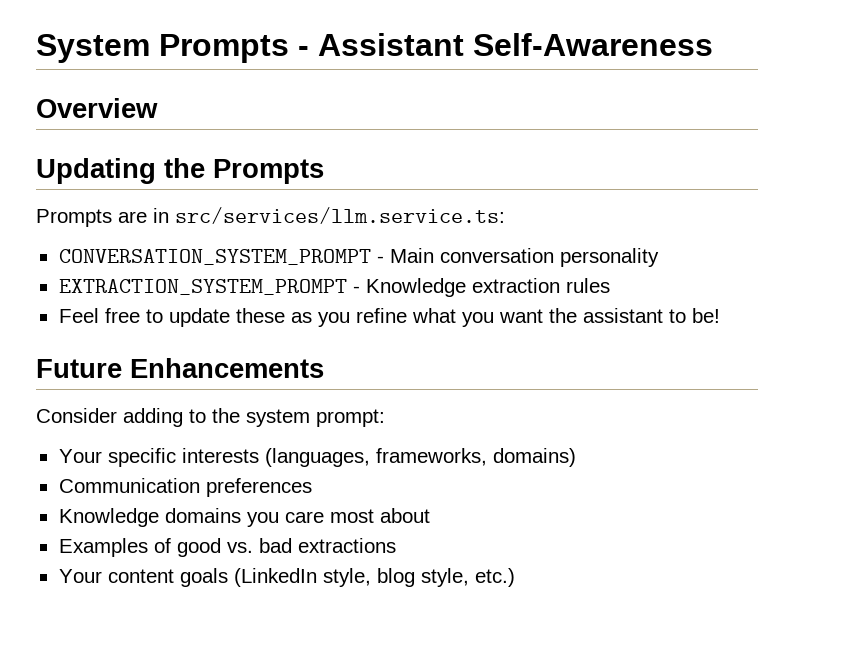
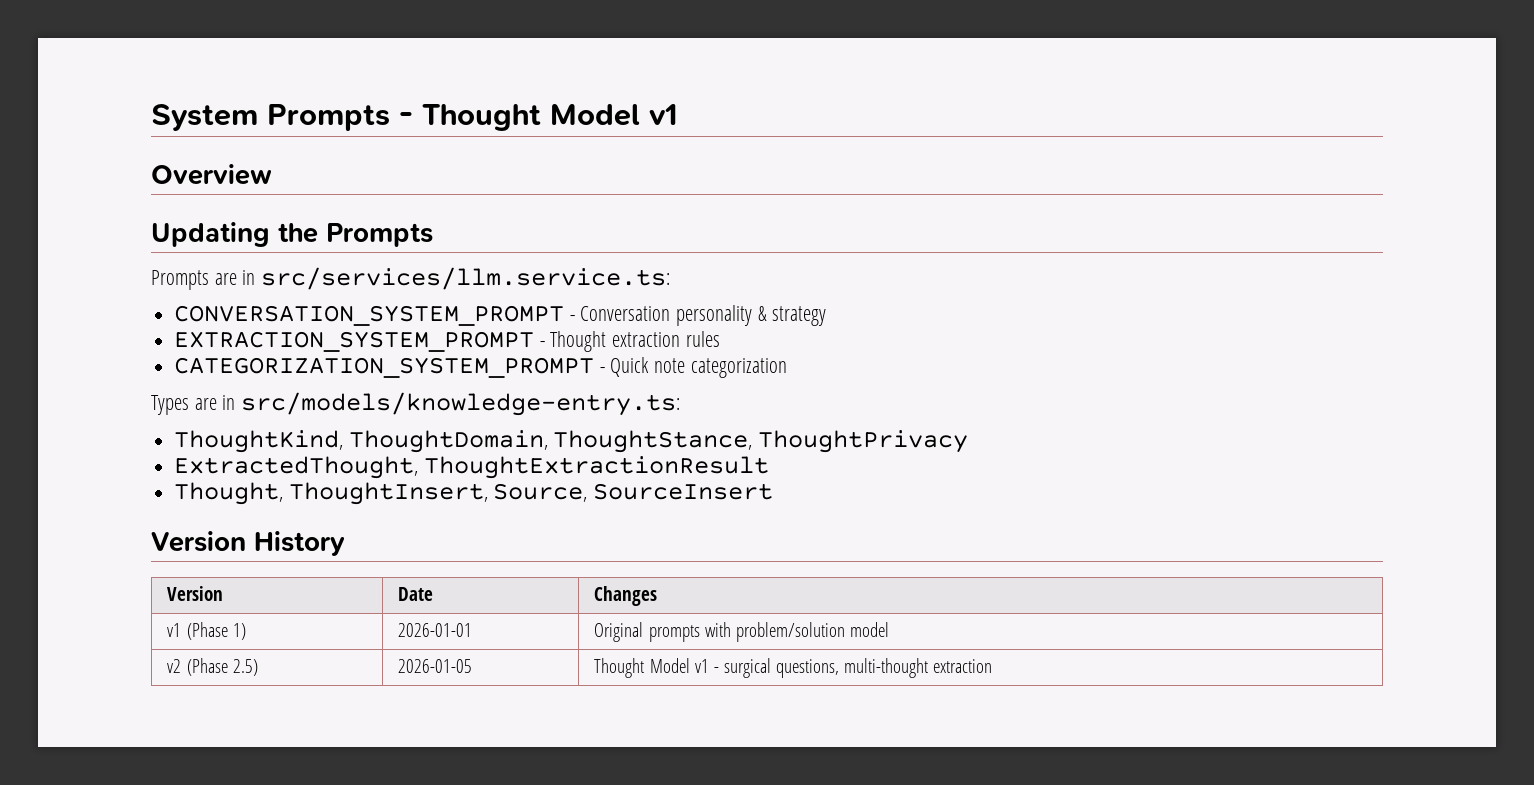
- System Prompts - Assistant Self-Awareness
+ System Prompts - Thought Model v1
- CONVERSATION_SYSTEM_PROMPT - Main conversation personality
+ CONVERSATION_SYSTEM_PROMPT - Conversation personality & strategy
- EXTRACTION_SYSTEM_PROMPT - Knowledge extraction rules
+ EXTRACTION_SYSTEM_PROMPT - Thought extraction rules
- Feel free to update these as you refine what you want the assistant to be!
- Future Enhancements
- Consider adding to the system prompt:
- Your specific interests (languages, frameworks, domains)
- Communication preferences
- Knowledge domains you care most about
- Examples of good vs. bad extractions
- Your content goals (LinkedIn style, blog style, etc.)
+ CATEGORIZATION_SYSTEM_PROMPT - Quick note categorization
+ Types are in src/models/knowledge-entry.ts:
+ ThoughtKind, ThoughtDomain, ThoughtStance, ThoughtPrivacy
+ ExtractedThought, ThoughtExtractionResult
+ Thought, ThoughtInsert, Source, SourceInsert
+ Version History
+ Version | Date | Changes
+ v1 (Phase 1) | 2026-01-01 | Original prompts with problem/solution model
+ v2 (Phase 2.5) | 2026-01-05 | Thought Model v1 - surgical questions, multi-thought extraction

